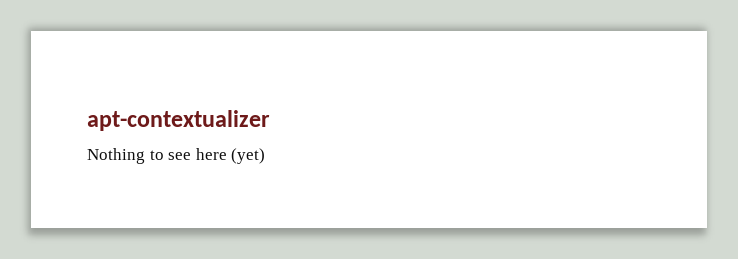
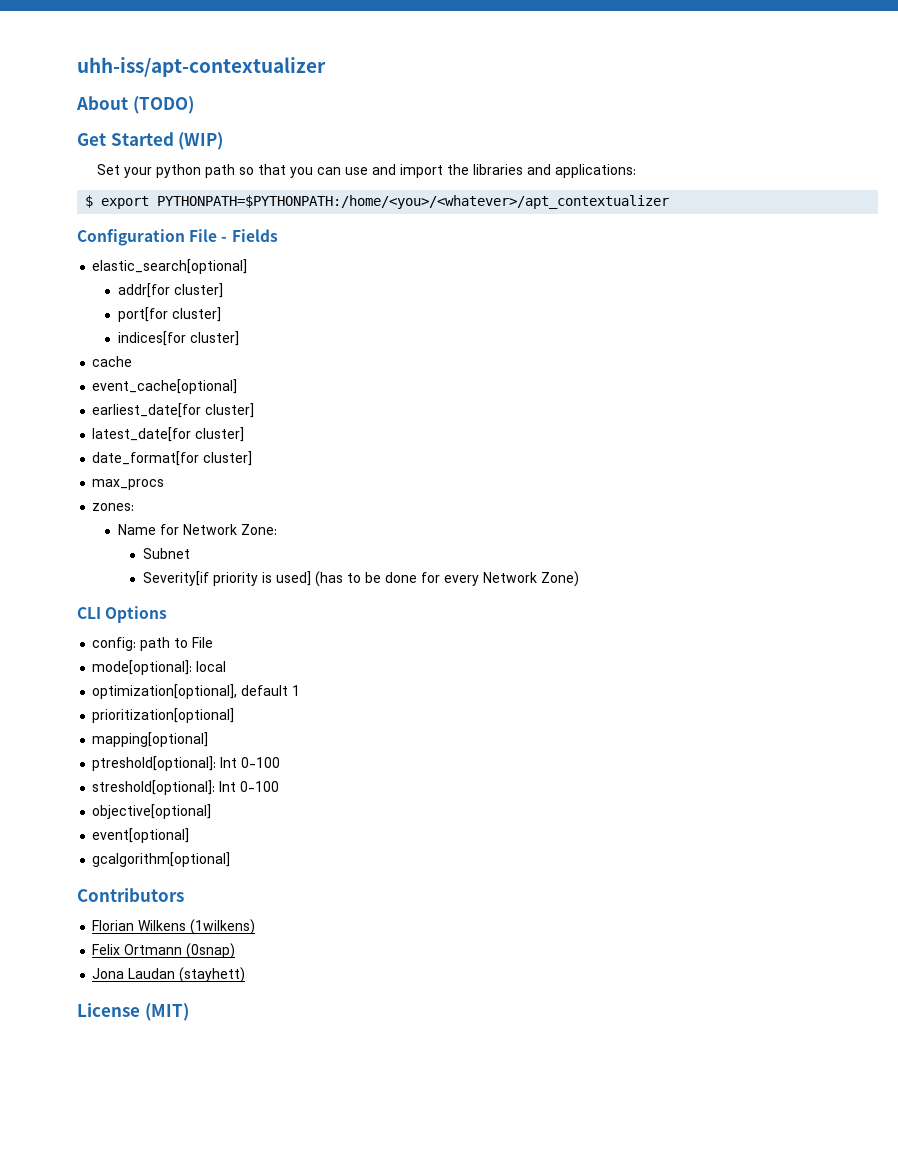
- apt-contextualizer
- Nothing to see here (yet)
+ uhh-iss/apt-contextualizer
+ About (TODO)
+ Get Started (WIP)
+ Set your python path so that you can use and import the libraries and applications:
+ $ export PYTHONPATH=$PYTHONPATH:/home/<you>/<whatever>/apt_contextualizer
+ Configuration File - Fields
+ elastic_search[optional]
+ addr[for cluster]
+ port[for cluster]
+ indices[for cluster]
+ cache
+ event_cache[optional]
+ earliest_date[for cluster]
+ latest_date[for cluster]
+ date_format[for cluster]
+ max_procs
+ zones:
+ Name for Network Zone:
+ Subnet
+ Severity[if priority is used] (has to be done for every Network Zone)
+ CLI Options
+ config: path to File
+ mode[optional]: local
+ optimization[optional], default 1
+ prioritization[optional]
+ mapping[optional]
+ ptreshold[optional]: Int 0-100
+ streshold[optional]: Int 0-100
+ objective[optional]
+ event[optional]
+ gcalgorithm[optional]
+ Contributors
+ Florian Wilkens (1wilkens)
+ Felix Ortmann (0snap)
+ Jona Laudan (stayhett)
+ License (MIT)

